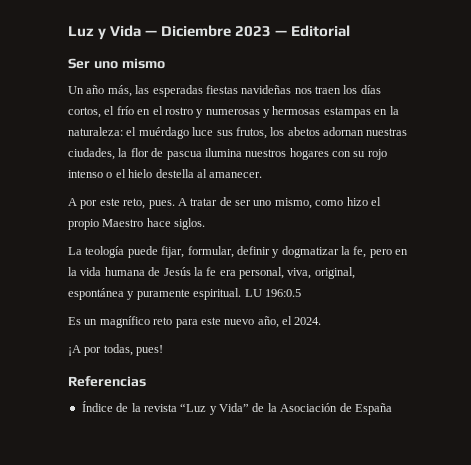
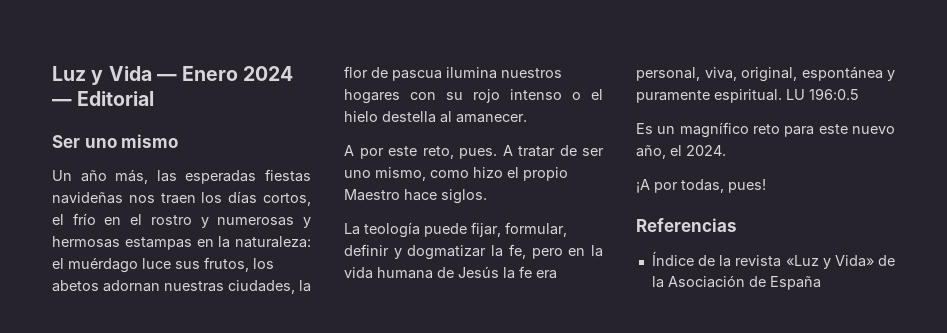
- Luz y Vida — Diciembre 2023 — Editorial
+ Luz y Vida — Enero 2024 — Editorial
- Índice de la revista “Luz y Vida” de la Asociación de España
+ Índice de la revista «Luz y Vida» de la Asociación de España

